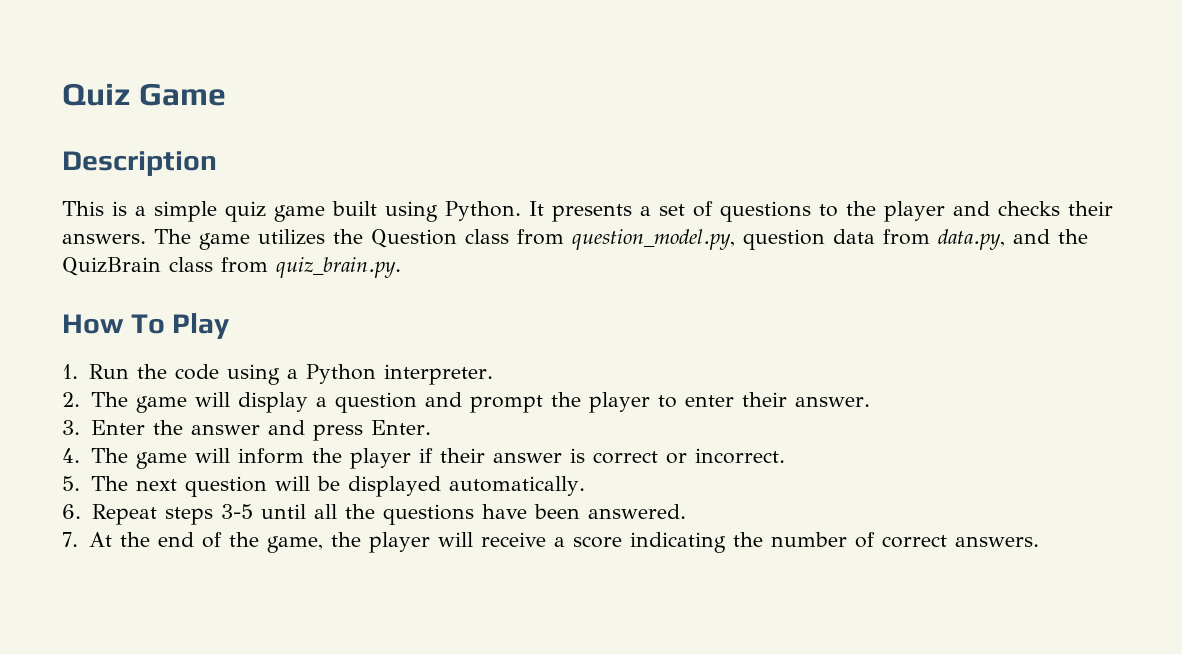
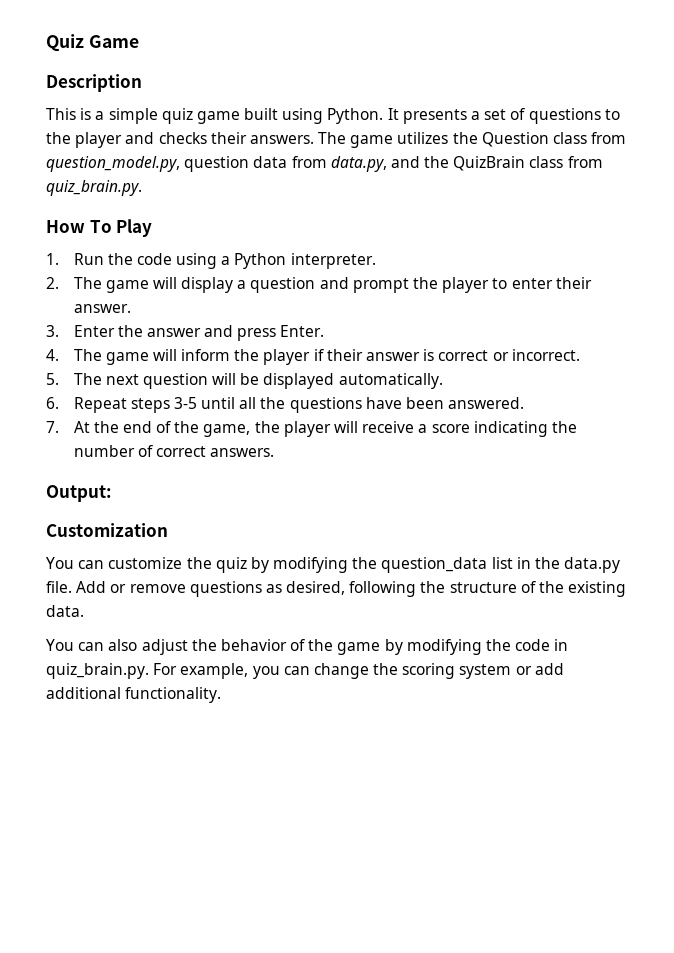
+ Output:
+ Customization
+ You can customize the quiz by modifying the question_data list in the data.py file. Add or remove questions as desired, following the structure of the existing data.
+ You can also adjust the behavior of the game by modifying the code in quiz_brain.py. For example, you can change the scoring system or add additional functionality.

